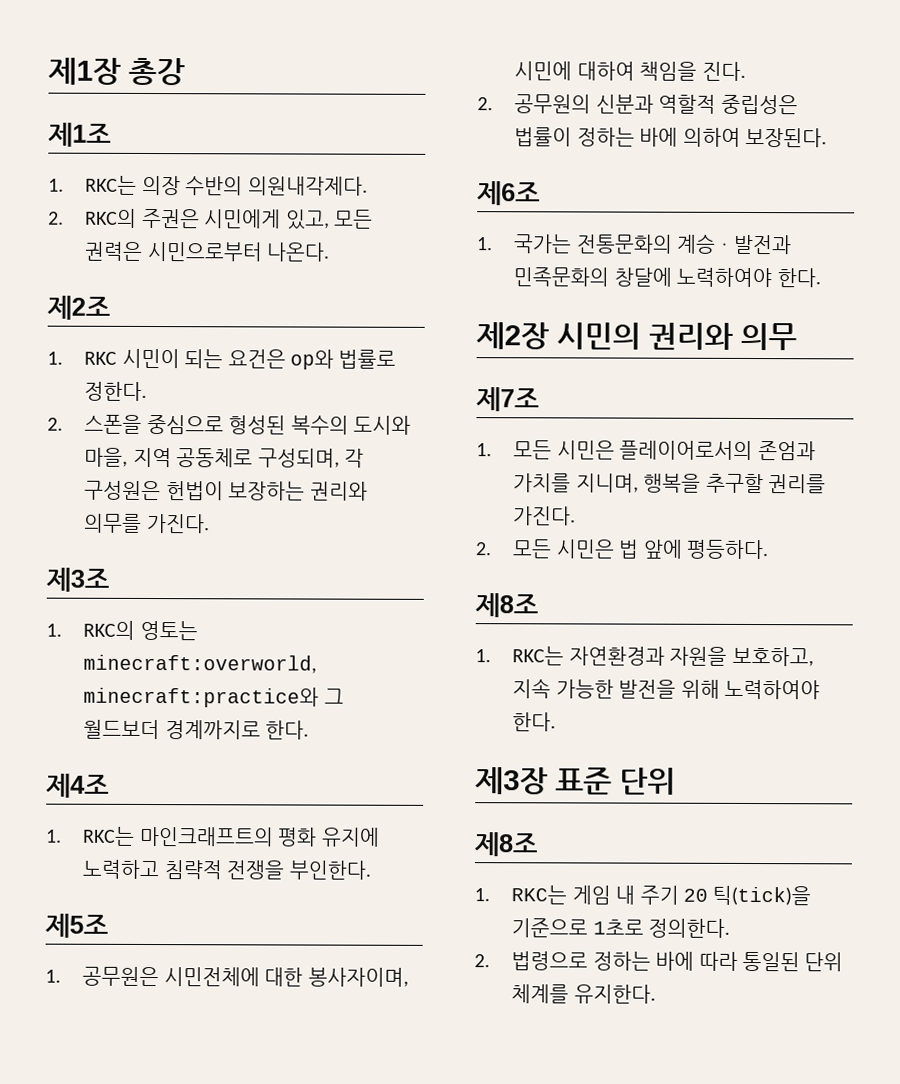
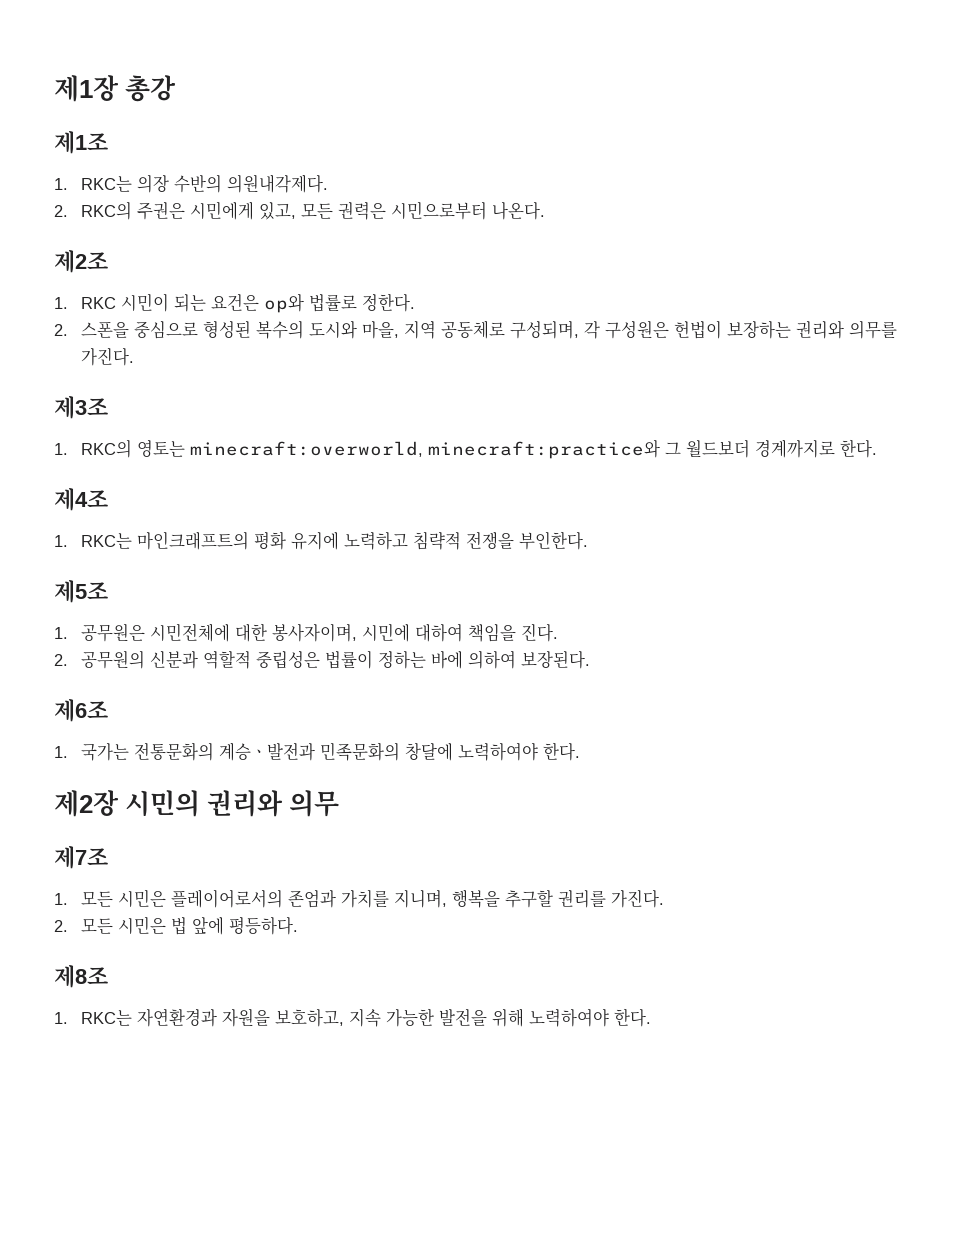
- 제3장 표준 단위
- 제8조
- 1. RKC는 게임 내 주기 20 틱(tick)을 기준으로 1초로 정의한다.
- 2. 법령으로 정하는 바에 따라 통일된 단위 체계를 유지한다.

